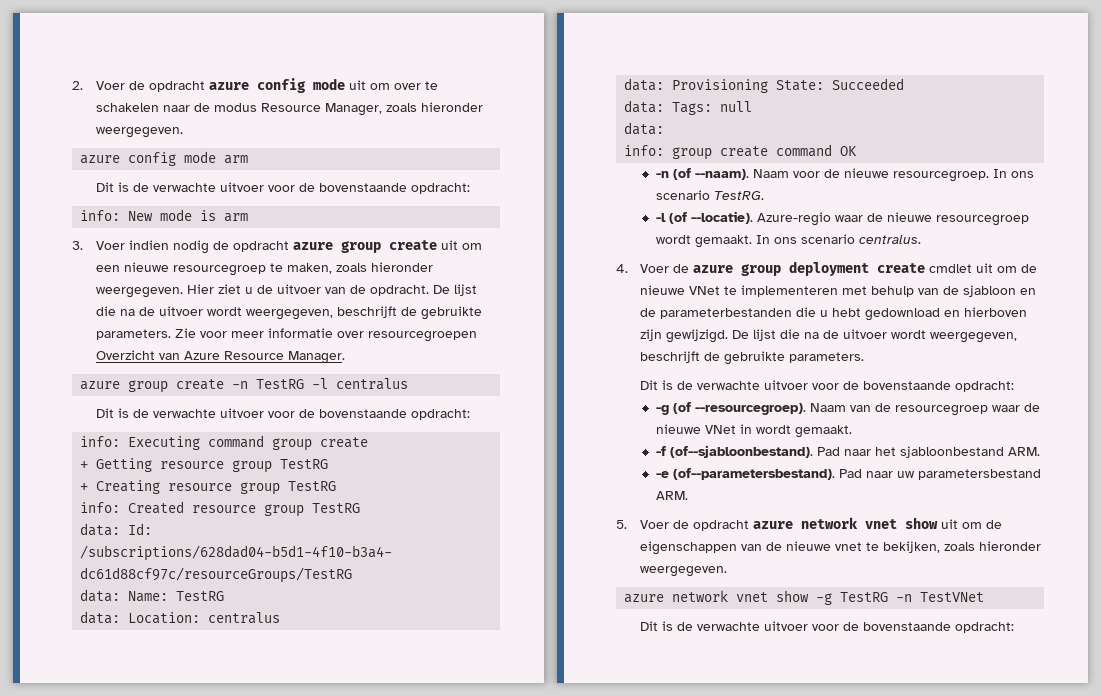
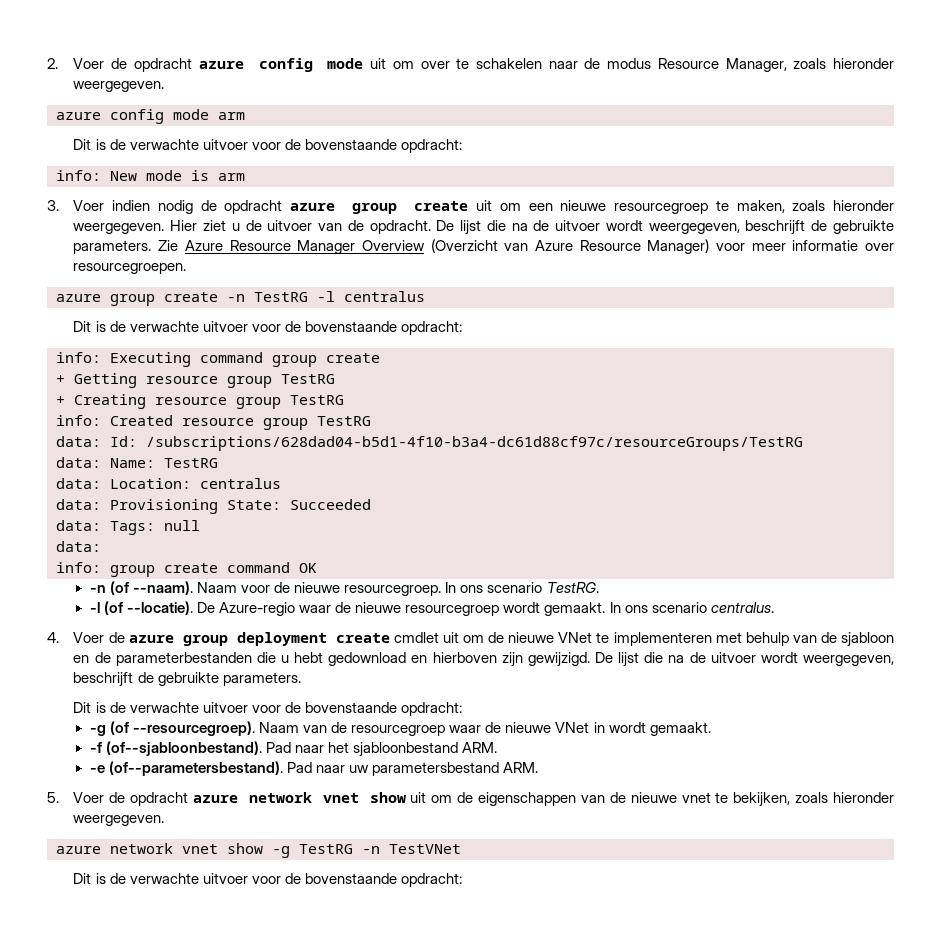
- Zie voor meer informatie over resourcegroepen Overzicht van Azure Resource Manager.
+ Zie Azure Resource Manager Overview (Overzicht van Azure Resource Manager) voor meer informatie over resourcegroepen.
- Azure-regio waar de nieuwe resourcegroep wordt gemaakt.
+ De Azure-regio waar de nieuwe resourcegroep wordt gemaakt.

